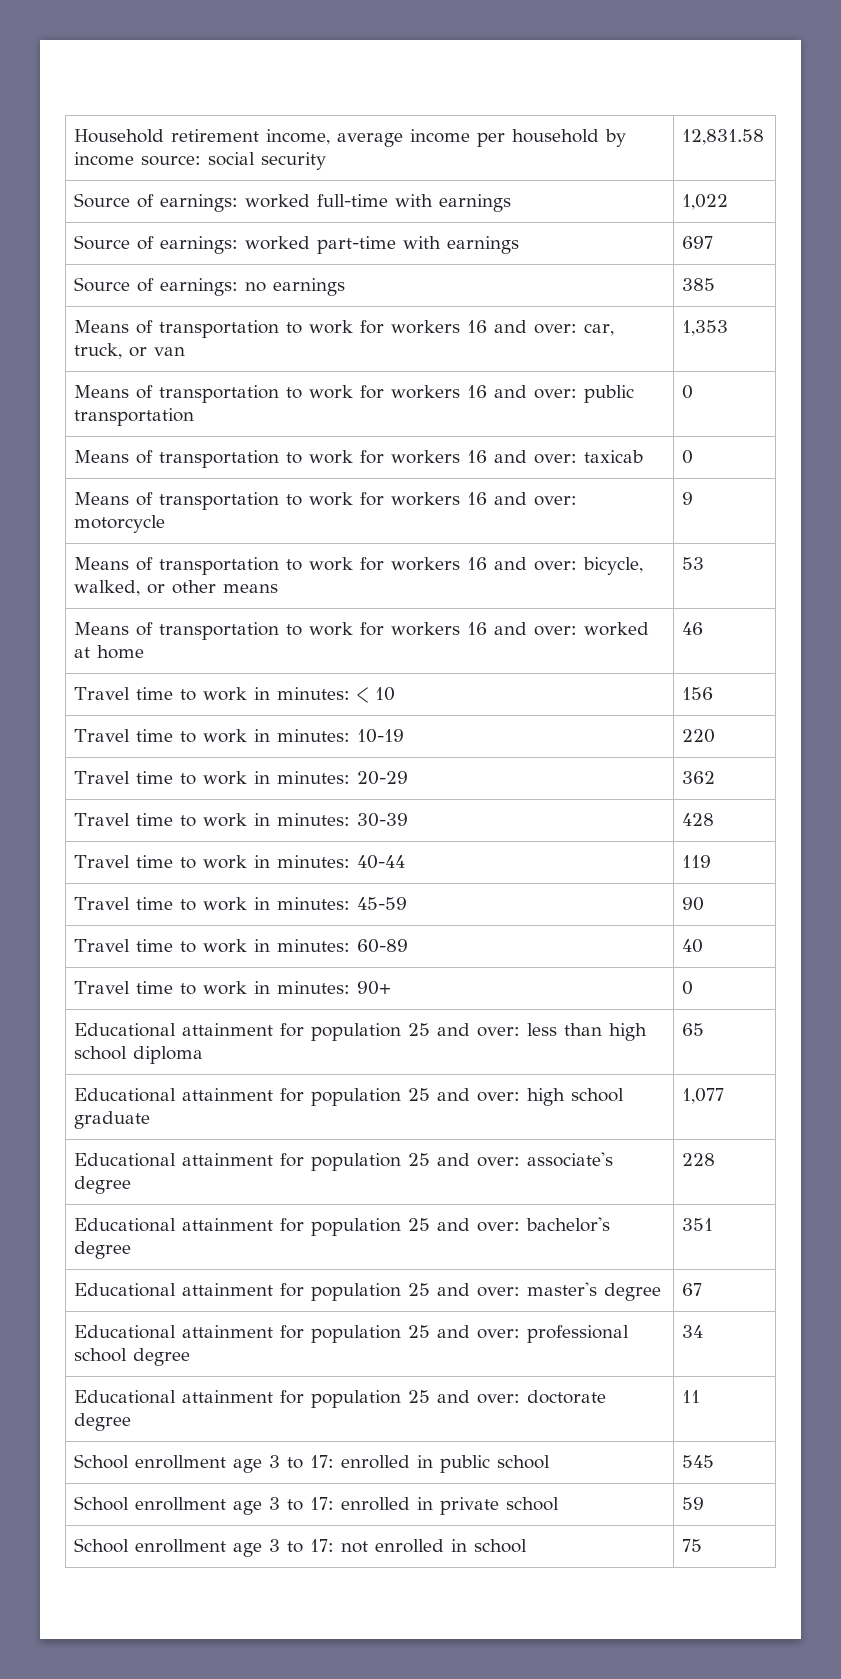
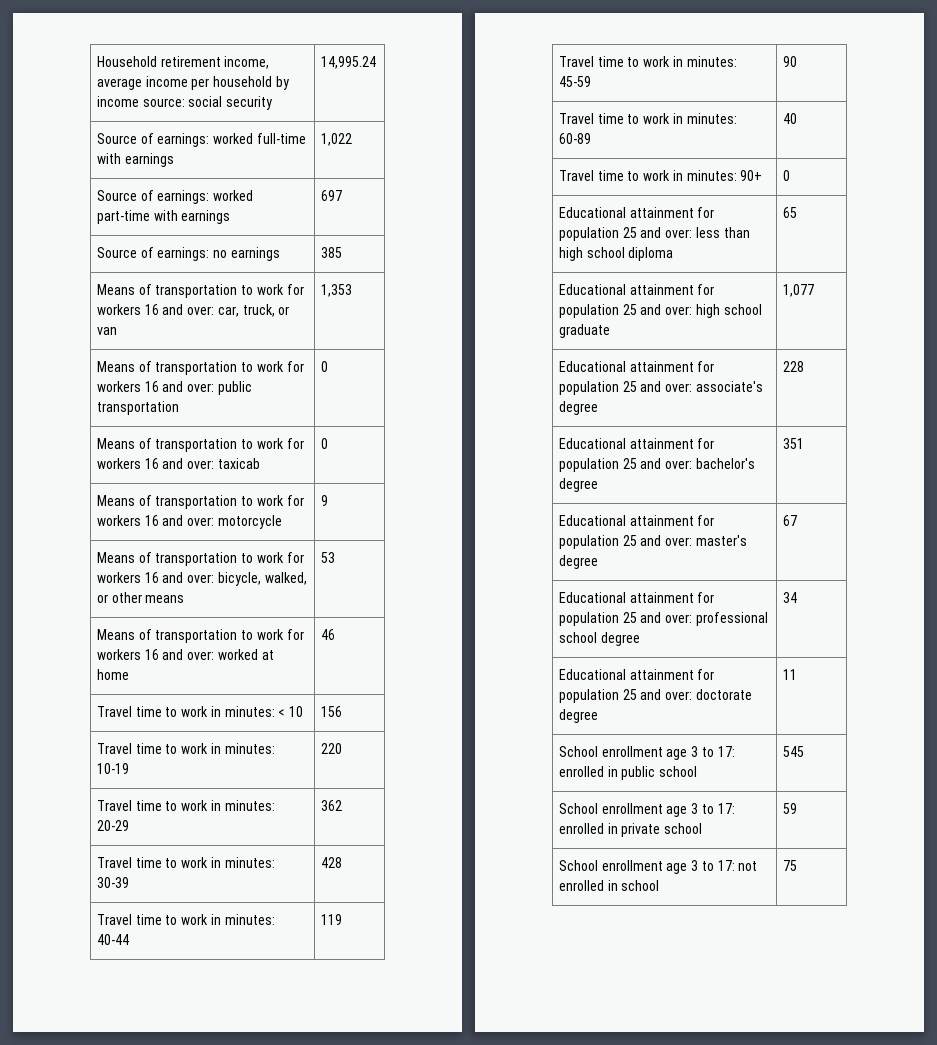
- Household retirement income, average income per household by income source: social security | 12,831.58
+ Household retirement income, average income per household by income source: social security | 14,995.24

